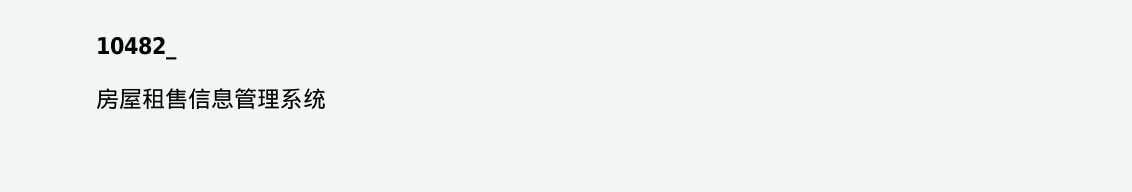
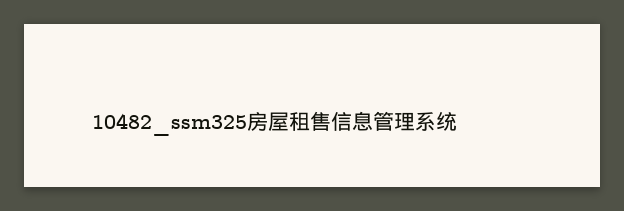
- 10482_
- 房屋租售信息管理系统
+ 10482_ssm325房屋租售信息管理系统

